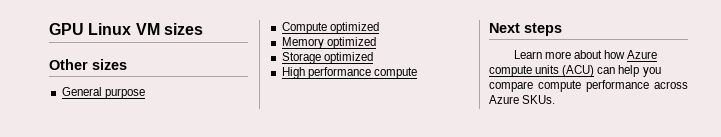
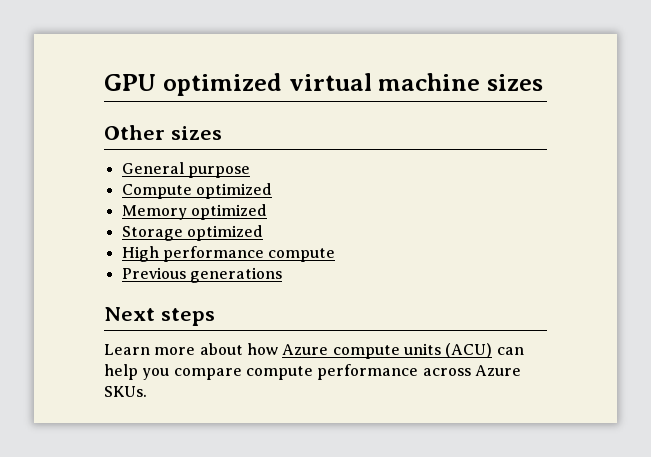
- GPU Linux VM sizes
+ GPU optimized virtual machine sizes
+ Previous generations

